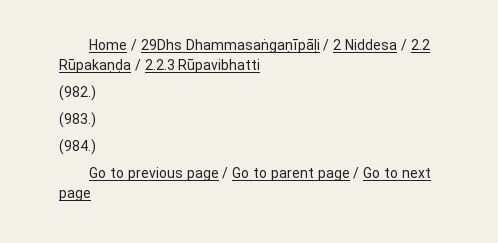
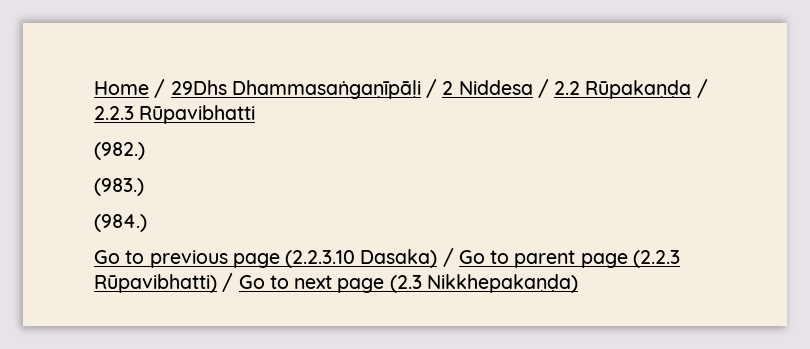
- Go to previous page / Go to parent page / Go to next page
+ Go to previous page (2.2.3.10 Dasaka) / Go to parent page (2.2.3 Rūpavibhatti) / Go to next page (2.3 Nikkhepakaṇḍa)

